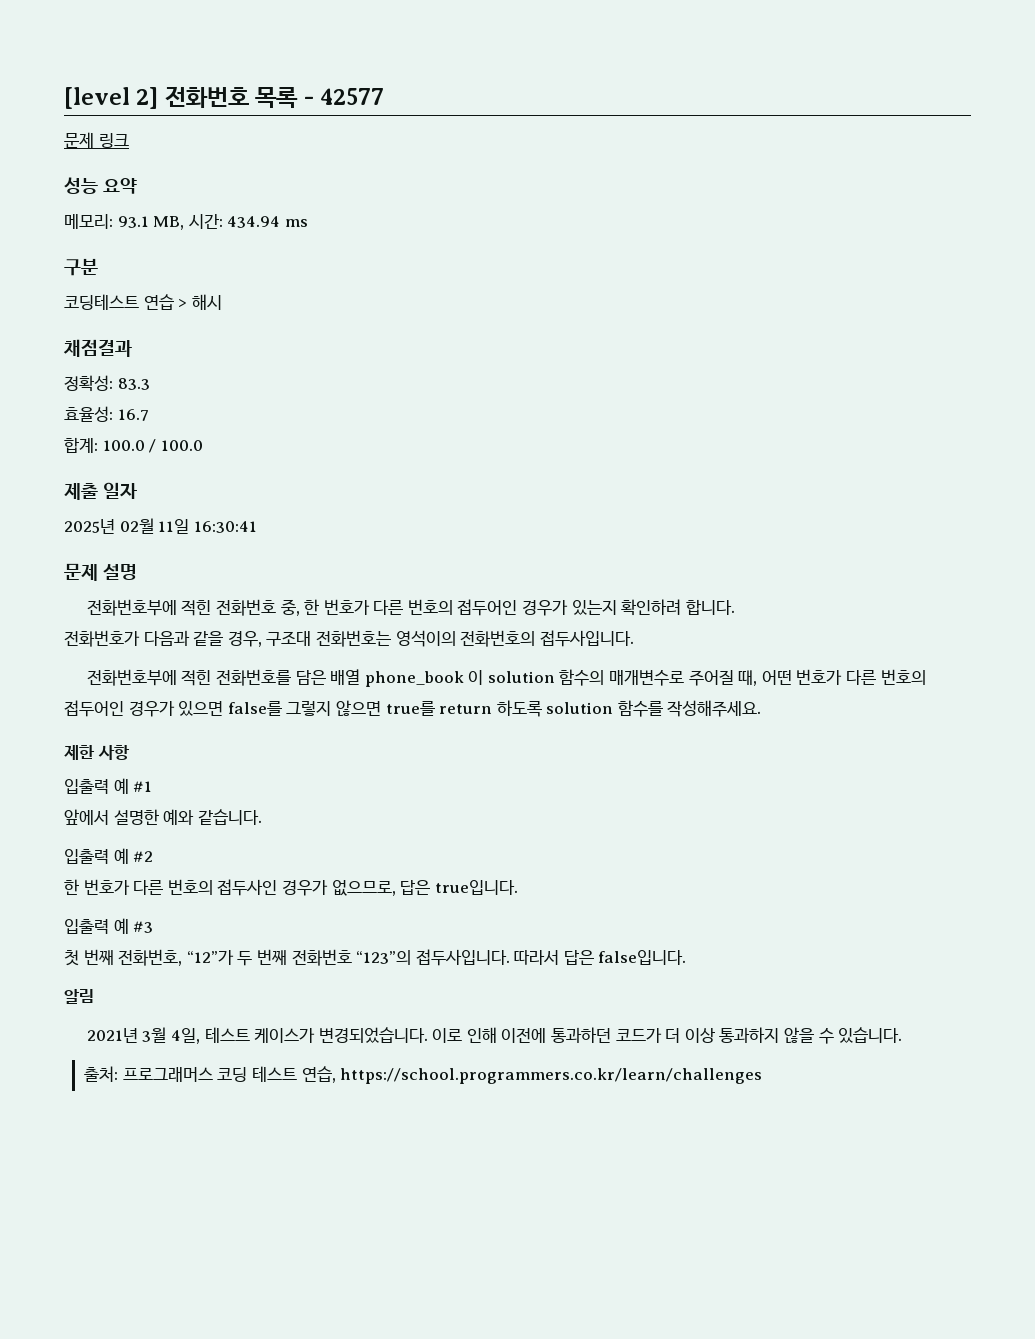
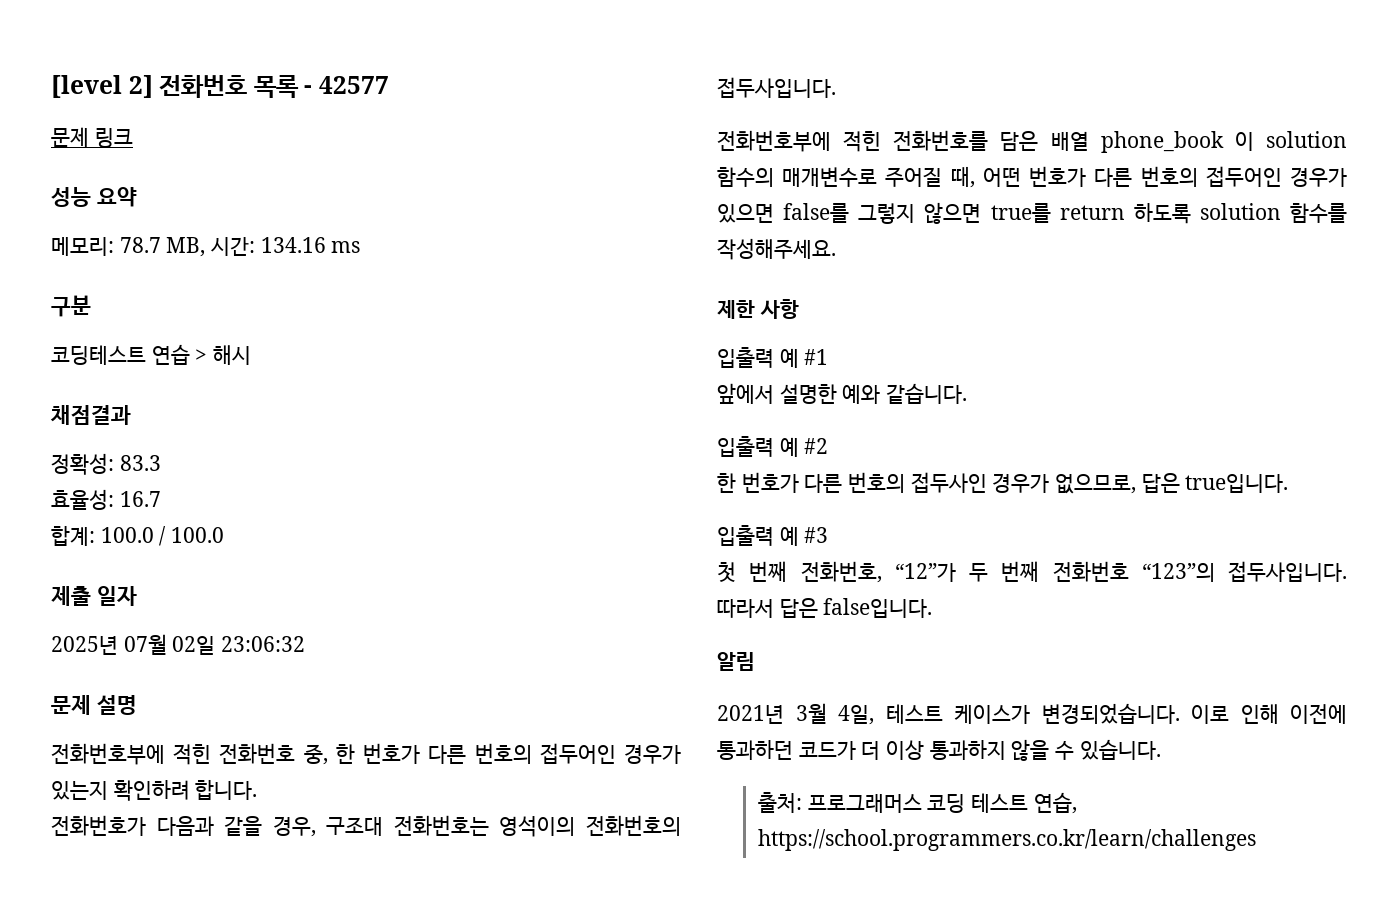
- 메모리: 93.1 MB, 시간: 434.94 ms
+ 메모리: 78.7 MB, 시간: 134.16 ms
- 2025년 02월 11일 16:30:41
+ 2025년 07월 02일 23:06:32

